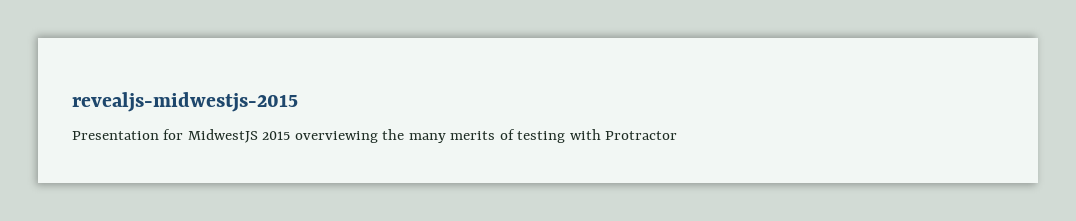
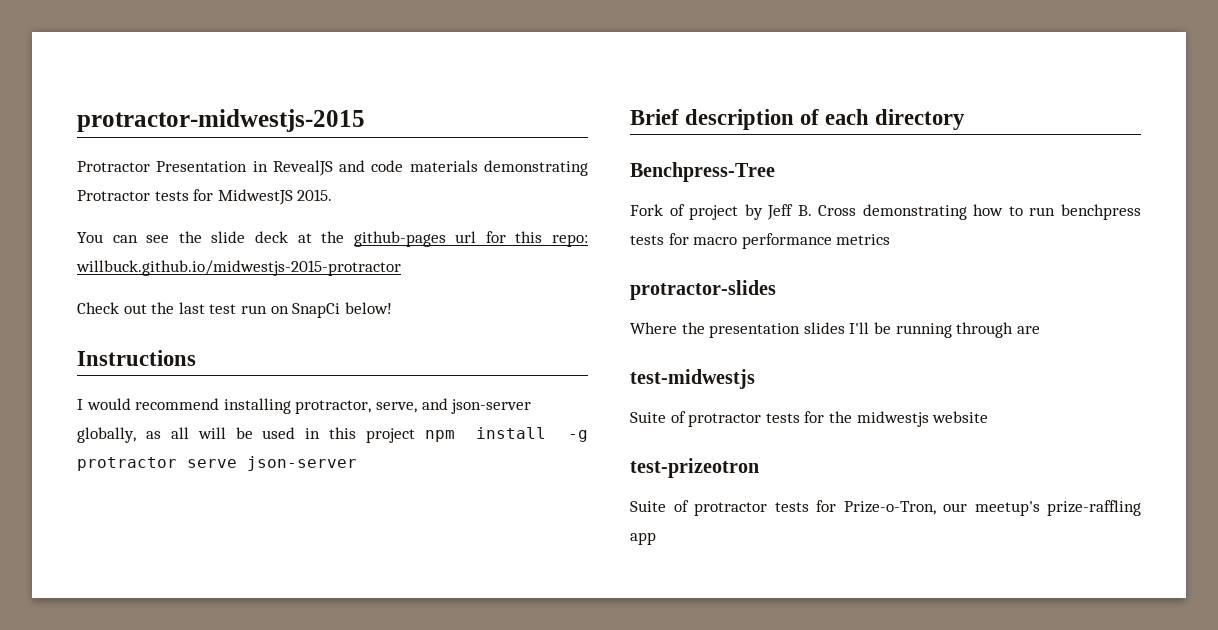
- revealjs-midwestjs-2015
- Presentation for MidwestJS 2015 overviewing the many merits of testing with Protractor
+ protractor-midwestjs-2015
+ Protractor Presentation in RevealJS and code materials demonstrating Protractor tests for MidwestJS 2015.
+ You can see the slide deck at the github-pages url for this repo: willbuck.github.io/midwestjs-2015-protractor
+ Check out the last test run on SnapCi below!
+ Instructions
+ I would recommend installing protractor, serve, and json-server globally, as all will be used in this project npm install -g protractor serve json-server
+ Brief description of each directory
+ Benchpress-Tree
+ Fork of project by Jeff B. Cross demonstrating how to run benchpress tests for macro performance metrics
+ protractor-slides
+ Where the presentation slides I'll be running through are
+ test-midwestjs
+ Suite of protractor tests for the midwestjs website
+ test-prizeotron
+ Suite of protractor tests for Prize-o-Tron, our meetup's prize-raffling app

